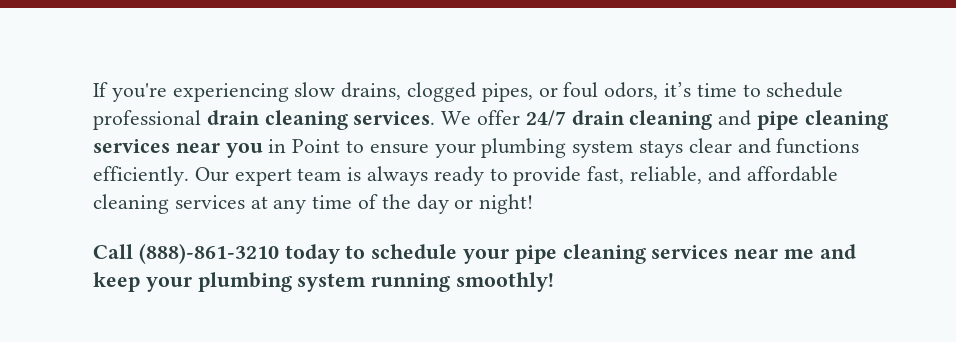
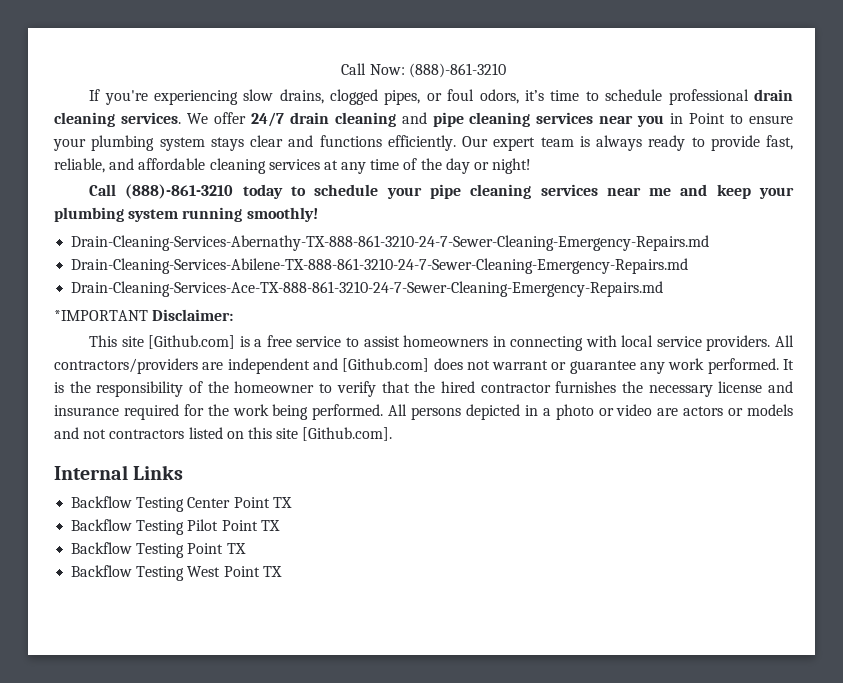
+ Call Now: (888)-861-3210
+ Drain-Cleaning-Services-Abernathy-TX-888-861-3210-24-7-Sewer-Cleaning-Emergency-Repairs.md
+ Drain-Cleaning-Services-Abilene-TX-888-861-3210-24-7-Sewer-Cleaning-Emergency-Repairs.md
+ Drain-Cleaning-Services-Ace-TX-888-861-3210-24-7-Sewer-Cleaning-Emergency-Repairs.md
+ *IMPORTANT Disclaimer:
+ This site [Github.com] is a free service to assist homeowners in connecting with local service providers. All contractors/providers are independent and [Github.com] does not warrant or guarantee any work performed. It is the responsibility of the homeowner to verify that the hired contractor furnishes the necessary license and insurance required for the work being performed. All persons depicted in a photo or video are actors or models and not contractors listed on this site [Github.com].
+ Internal Links
+ Backflow Testing Center Point TX
+ Backflow Testing Pilot Point TX
+ Backflow Testing Point TX
+ Backflow Testing West Point TX

